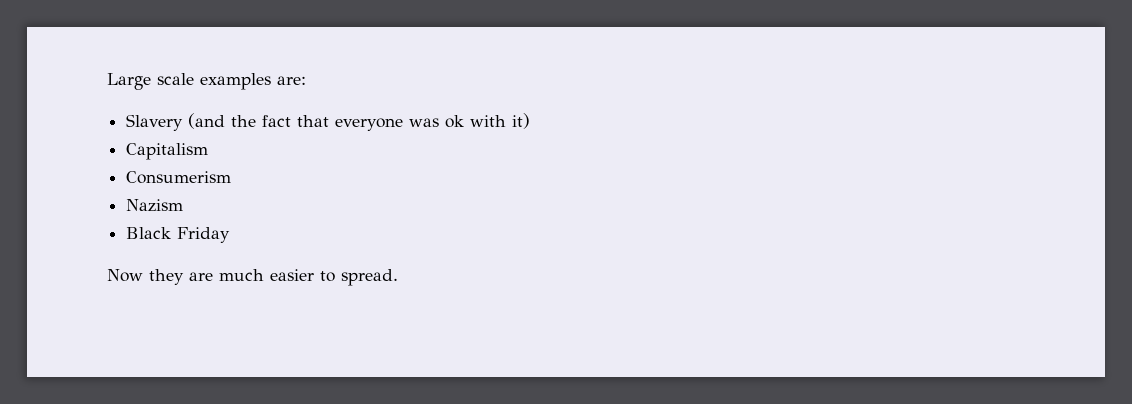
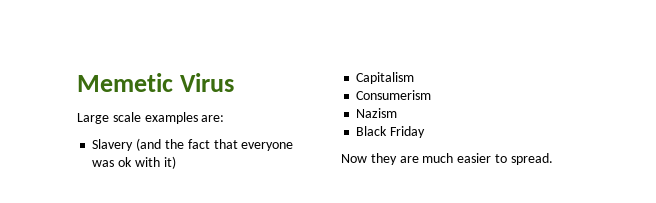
+ Memetic Virus

